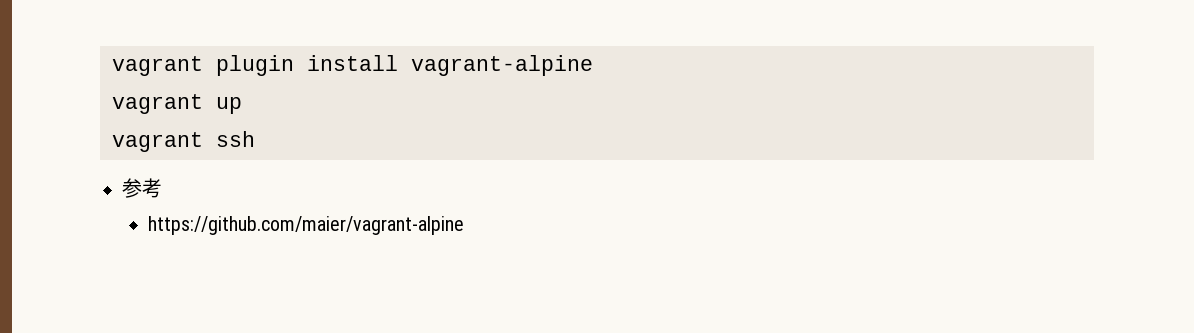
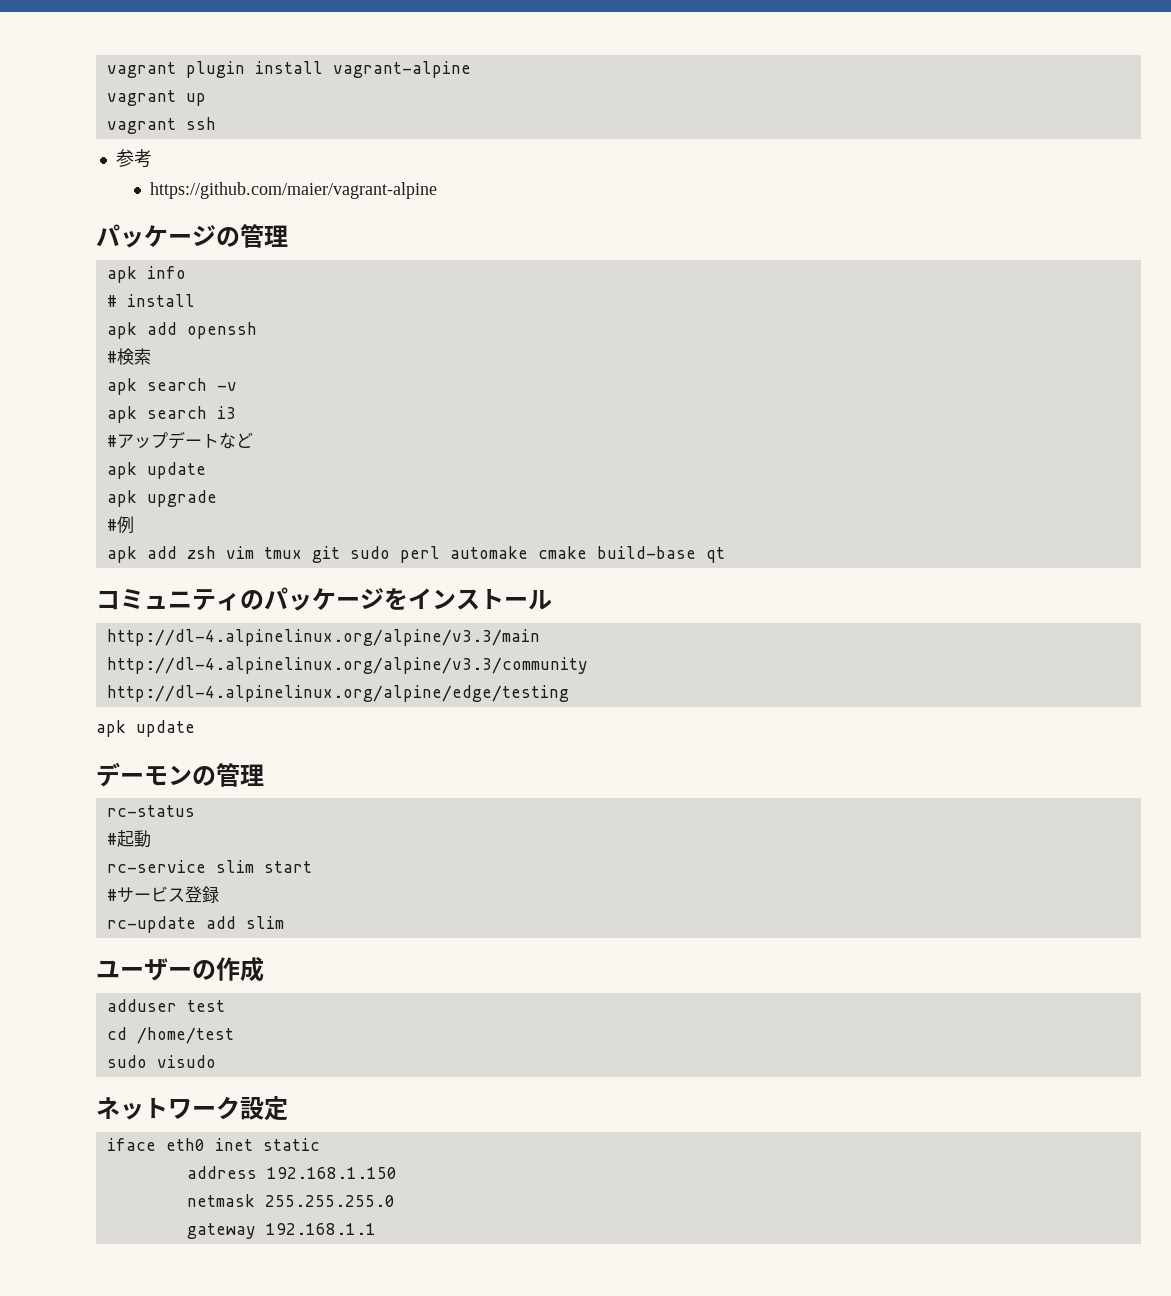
+ パッケージの管理
+ apk info
+ # install
+ apk add openssh
+ #検索
+ apk search -v
+ apk search i3
+ #アップデートなど
+ apk update
+ apk upgrade
+ #例
+ apk add zsh vim tmux git sudo perl automake cmake build-base qt
+ コミュニティのパッケージをインストール
+ http://dl-4.alpinelinux.org/alpine/v3.3/main
+ http://dl-4.alpinelinux.org/alpine/v3.3/community
+ http://dl-4.alpinelinux.org/alpine/edge/testing
+ apk update
+ デーモンの管理
+ rc-status
+ #起動
+ rc-service slim start
+ #サービス登録
+ rc-update add slim
+ ユーザーの作成
+ adduser test
+ cd /home/test
+ sudo visudo
+ ネットワーク設定
+ iface eth0 inet static
+ address 192.168.1.150
+ netmask 255.255.255.0
+ gateway 192.168.1.1

